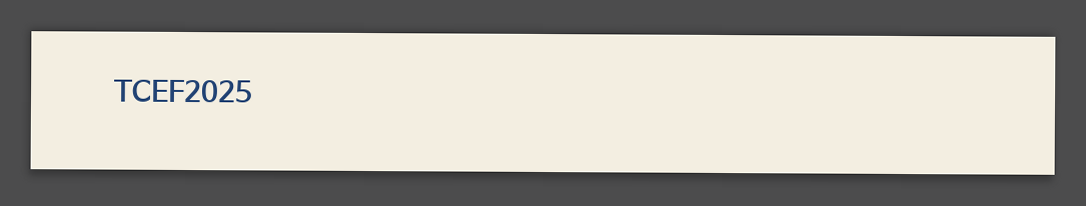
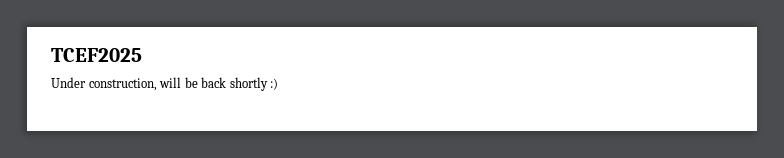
+ Under construction, will be back shortly :)

